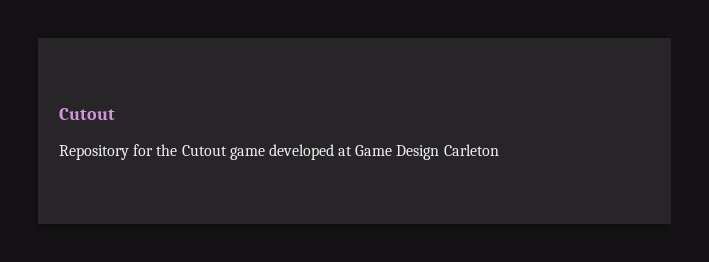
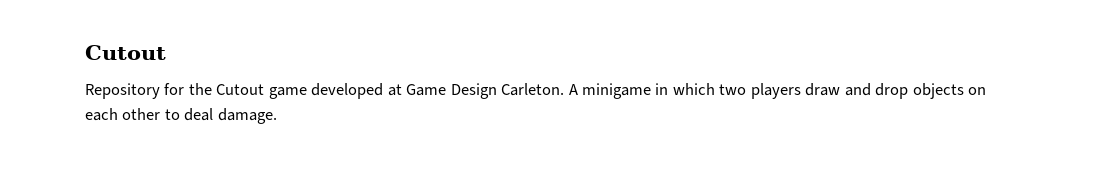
- Repository for the Cutout game developed at Game Design Carleton
+ Repository for the Cutout game developed at Game Design Carleton. A minigame in which two players draw and drop objects on each other to deal damage.

